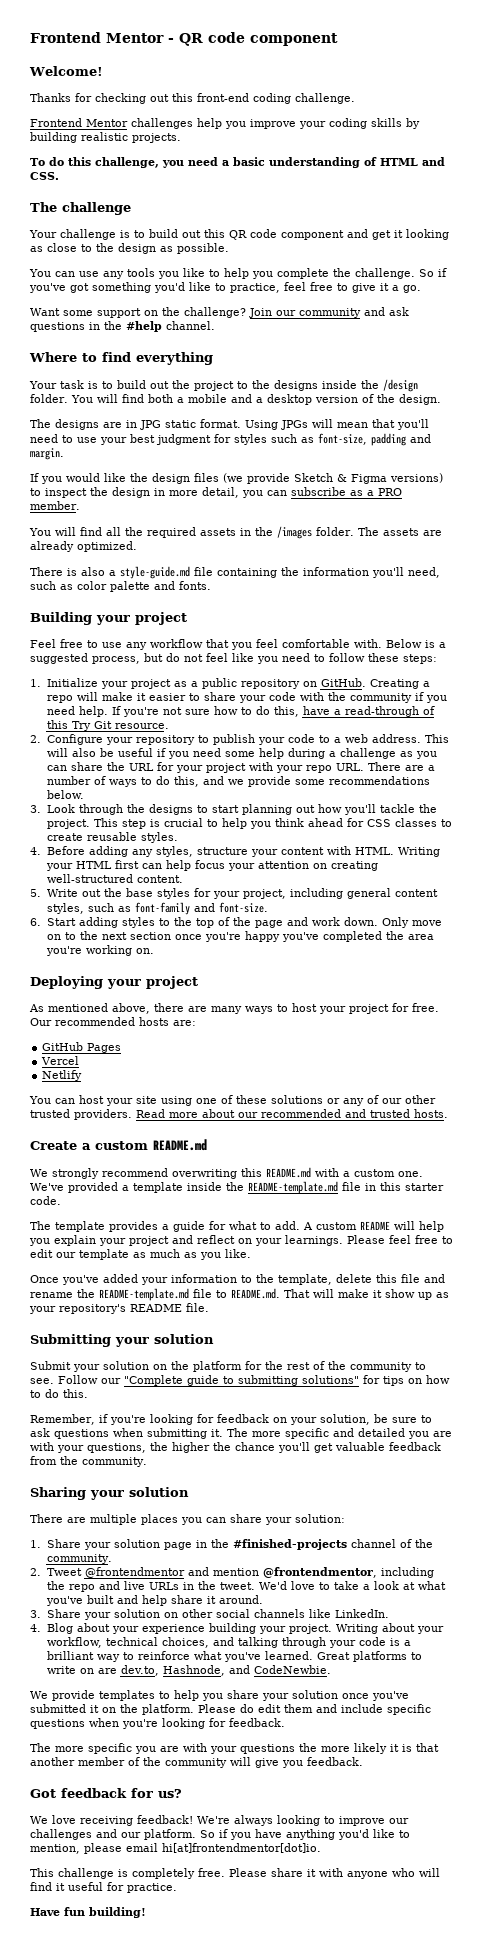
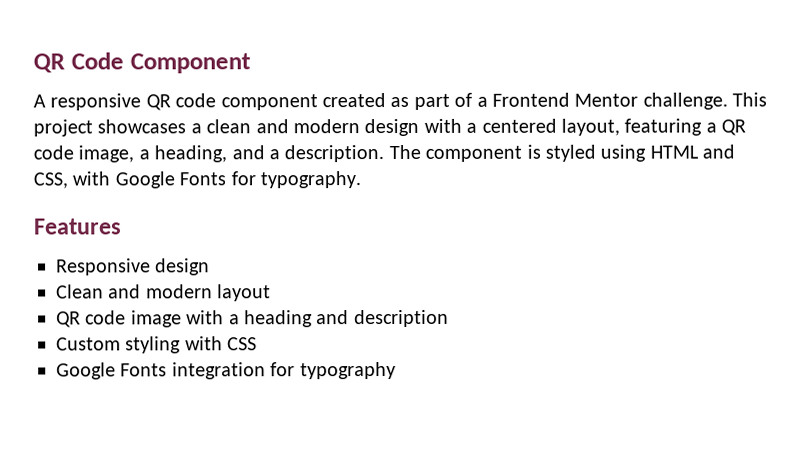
- Frontend Mentor - QR code component
- Welcome!
- Thanks for checking out this front-end coding challenge.
- Frontend Mentor challenges help you improve your coding skills by building realistic projects.
- To do this challenge, you need a basic understanding of HTML and CSS.
- The challenge
- Your challenge is to build out this QR code component and get it looking as close to the design as possible.
- You can use any tools you like to help you complete the challenge. So if you've got something you'd like to practice, feel free to give it a go.
- Want some support on the challenge? Join our community and ask questions in the #help channel.
- Where to find everything
- Your task is to build out the project to the designs inside the /design folder. You will find both a mobile and a desktop version of the design.
- The designs are in JPG static format. Using JPGs will mean that you'll need to use your best judgment for styles such as font-size, padding and margin.
- If you would like the design files (we provide Sketch & Figma versions) to inspect the design in more detail, you can subscribe as a PRO member.
- You will find all the required assets in the /images folder. The assets are already optimized.
- There is also a style-guide.md file containing the information you'll need, such as color palette and fonts.
- Building your project
- Feel free to use any workflow that you feel comfortable with. Below is a suggested process, but do not feel like you need to follow these steps:
- 1. Initialize your project as a public repository on GitHub. Creating a repo will make it easier to share your code with the community if you need help. If you're not sure how to do this, have a read-through of this Try Git resource.
- 2. Configure your repository to publish your code to a web address. This will also be useful if you need some help during a challenge as you can share the URL for your project with your repo URL. There are a number of ways to do this, and we provide some recommendations below.
- 3. Look through the designs to start planning out how you'll tackle the project. This step is crucial to help you think ahead for CSS classes to create reusable styles.
- 4. Before adding any styles, structure your content with HTML. Writing your HTML first can help focus your attention on creating well-structured content.
- 5. Write out the base styles for your project, including general content styles, such as font-family and font-size.
- 6. Start adding styles to the top of the page and work down. Only move on to the next section once you're happy you've completed the area you're working on.
- Deploying your project
- As mentioned above, there are many ways to host your project for free. Our recommended hosts are:
- GitHub Pages
- Vercel
- Netlify
- You can host your site using one of these solutions or any of our other trusted providers. Read more about our recommended and trusted hosts.
- Create a custom README.md
- We strongly recommend overwriting this README.md with a custom one. We've provided a template inside the README-template.md file in this starter code.
- The template provides a guide for what to add. A custom README will help you explain your project and reflect on your learnings. Please feel free to edit our template as much as you like.
- Once you've added your information to the template, delete this file and rename the README-template.md file to README.md. That will make it show up as your repository's README file.
- Submitting your solution
- Submit your solution on the platform for the rest of the community to see. Follow our "Complete guide to submitting solutions" for tips on how to do this.
- Remember, if you're looking for feedback on your solution, be sure to ask questions when submitting it. The more specific and detailed you are with your questions, the higher the chance you'll get valuable feedback from the community.
- Sharing your solution
- There are multiple places you can share your solution:
- 1. Share your solution page in the #finished-projects channel of the community.
- 2. Tweet @frontendmentor and mention @frontendmentor, including the repo and live URLs in the tweet. We'd love to take a look at what you've built and help share it around.
- 3. Share your solution on other social channels like LinkedIn.
- 4. Blog about your experience building your project. Writing about your workflow, technical choices, and talking through your code is a brilliant way to reinforce what you've learned. Great platforms to write on are dev.to, Hashnode, and CodeNewbie.
- We provide templates to help you share your solution once you've submitted it on the platform. Please do edit them and include specific questions when you're looking for feedback.
- The more specific you are with your questions the more likely it is that another member of the community will give you feedback.
- Got feedback for us?
- We love receiving feedback! We're always looking to improve our challenges and our platform. So if you have anything you'd like to mention, please email hi[at]frontendmentor[dot]io.
- This challenge is completely free. Please share it with anyone who will find it useful for practice.
- Have fun building!
+ QR Code Component
+ A responsive QR code component created as part of a Frontend Mentor challenge. This project showcases a clean and modern design with a centered layout, featuring a QR code image, a heading, and a description. The component is styled using HTML and CSS, with Google Fonts for typography.
+ Features
+ Responsive design
+ Clean and modern layout
+ QR code image with a heading and description
+ Custom styling with CSS
+ Google Fonts integration for typography

